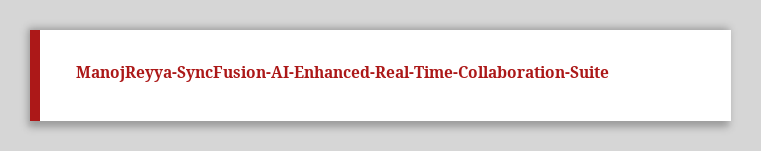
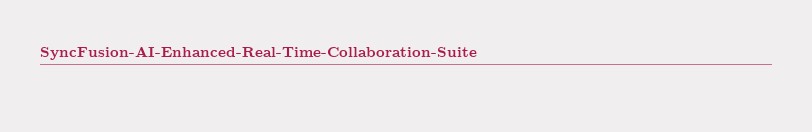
- ManojReyya-SyncFusion-AI-Enhanced-Real-Time-Collaboration-Suite
+ SyncFusion-AI-Enhanced-Real-Time-Collaboration-Suite

